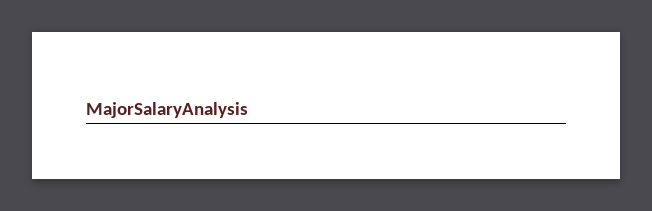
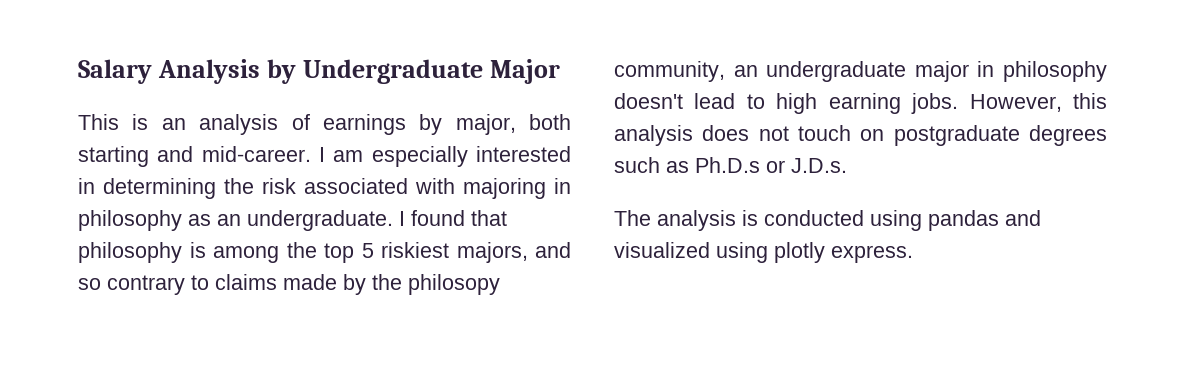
- MajorSalaryAnalysis
+ Salary Analysis by Undergraduate Major
+ This is an analysis of earnings by major, both starting and mid-career. I am especially interested in determining the risk associated with majoring in philosophy as an undergraduate. I found that philosophy is among the top 5 riskiest majors, and so contrary to claims made by the philosopy community, an undergraduate major in philosophy doesn't lead to high earning jobs. However, this analysis does not touch on postgraduate degrees such as Ph.D.s or J.D.s.
+ The analysis is conducted using pandas and visualized using plotly express.

